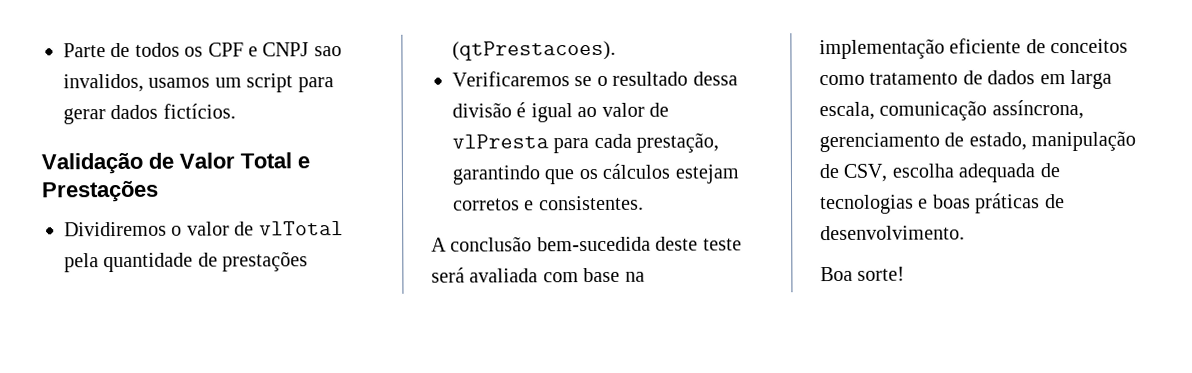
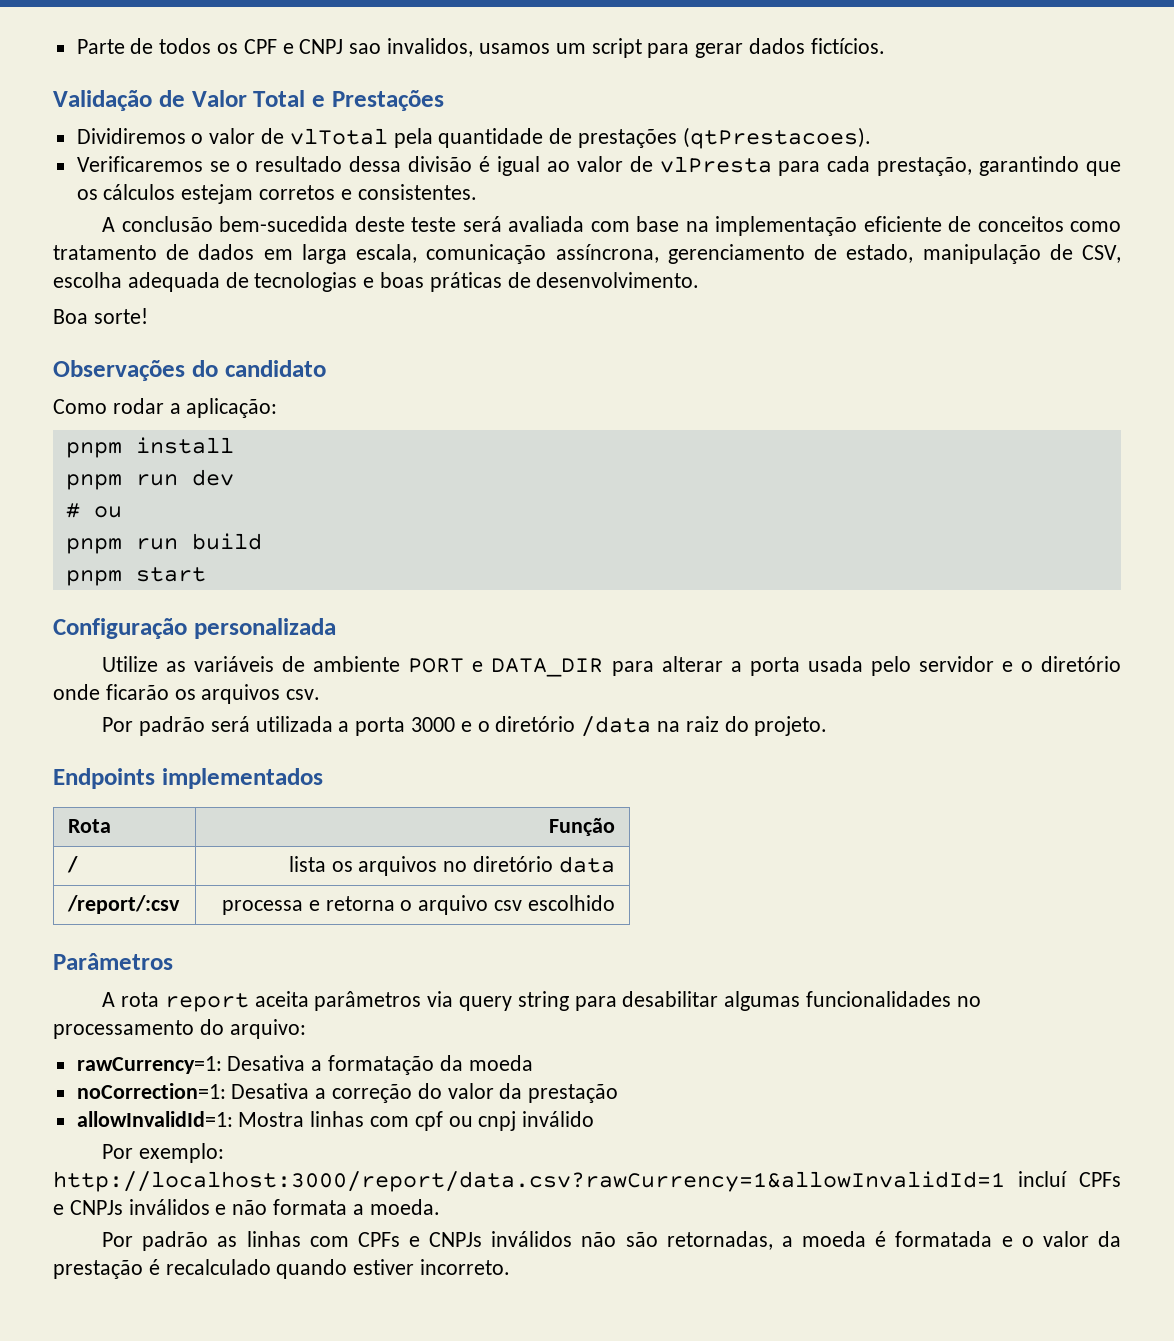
+ Observações do candidato
+ Como rodar a aplicação:
+ pnpm install
+ pnpm run dev
+ # ou
+ pnpm run build
+ pnpm start
+ Configuração personalizada
+ Utilize as variáveis de ambiente PORT e DATA_DIR para alterar a porta usada pelo servidor e o diretório onde ficarão os arquivos csv.
+ Por padrão será utilizada a porta 3000 e o diretório /data na raiz do projeto.
+ Endpoints implementados
+ Rota | Função
+ / | lista os arquivos no diretório data
+ /report/:csv | processa e retorna o arquivo csv escolhido
+ Parâmetros
+ A rota report aceita parâmetros via query string para desabilitar algumas funcionalidades no processamento do arquivo:
+ rawCurrency=1: Desativa a formatação da moeda
+ noCorrection=1: Desativa a correção do valor da prestação
+ allowInvalidId=1: Mostra linhas com cpf ou cnpj inválido
+ Por exemplo: http://localhost:3000/report/data.csv?rawCurrency=1&allowInvalidId=1 incluí CPFs e CNPJs inválidos e não formata a moeda.
+ Por padrão as linhas com CPFs e CNPJs inválidos não são retornadas, a moeda é formatada e o valor da prestação é recalculado quando estiver incorreto.

